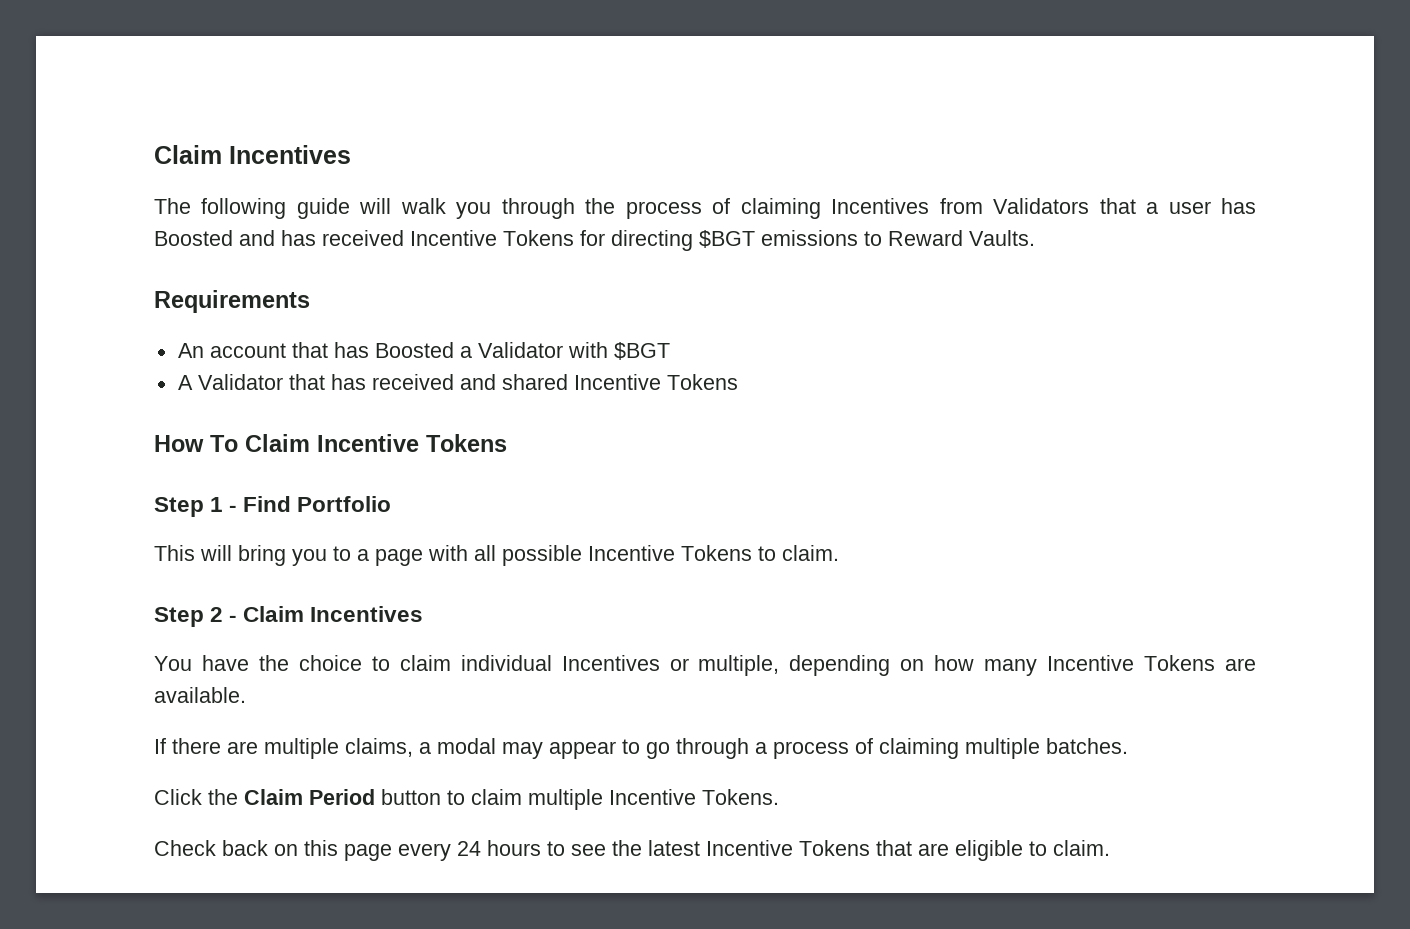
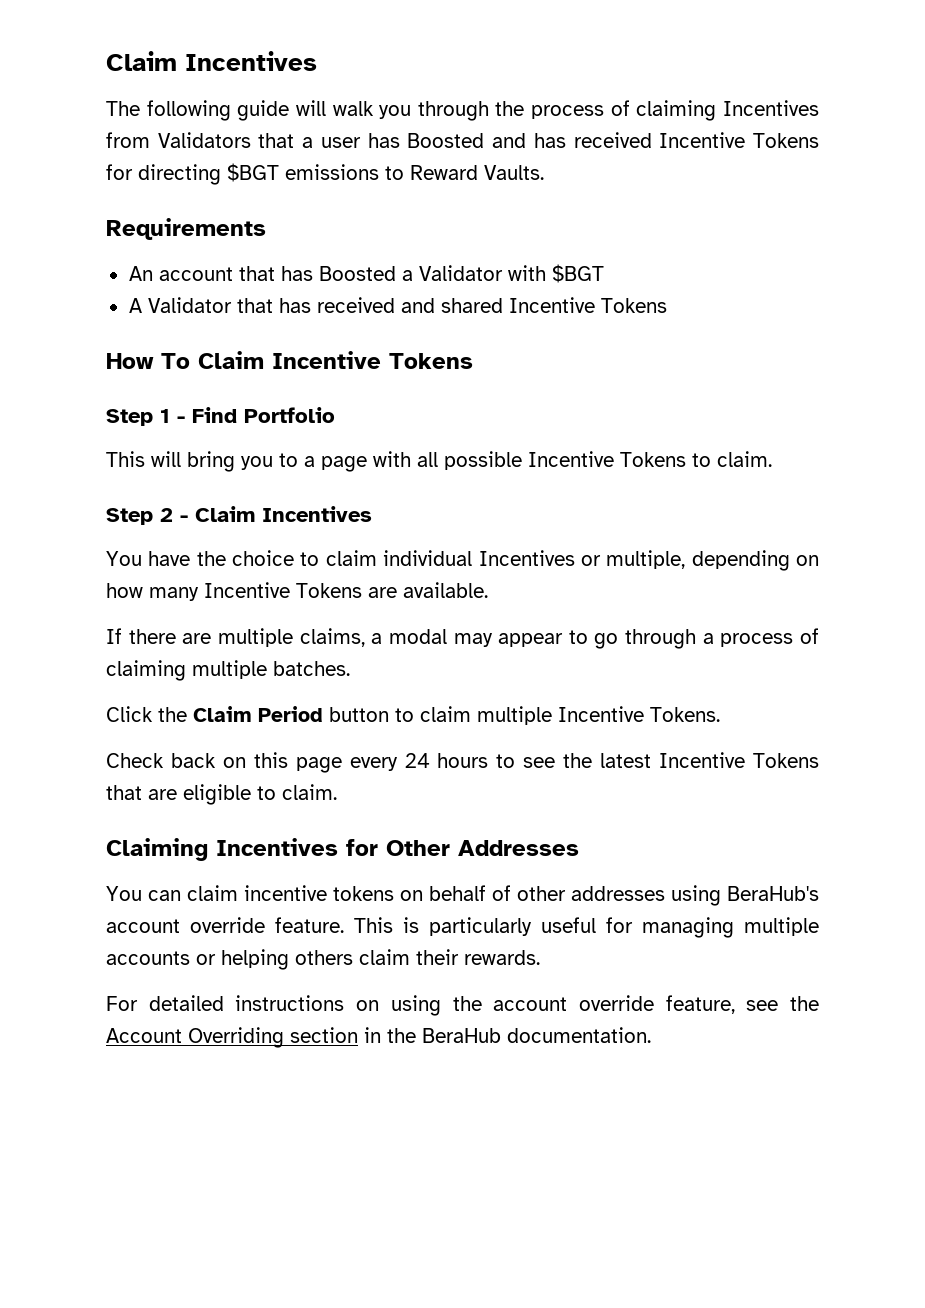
+ Claiming Incentives for Other Addresses
+ You can claim incentive tokens on behalf of other addresses using BeraHub's account override feature. This is particularly useful for managing multiple accounts or helping others claim their rewards.
+ For detailed instructions on using the account override feature, see the Account Overriding section in the BeraHub documentation.

